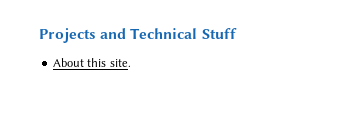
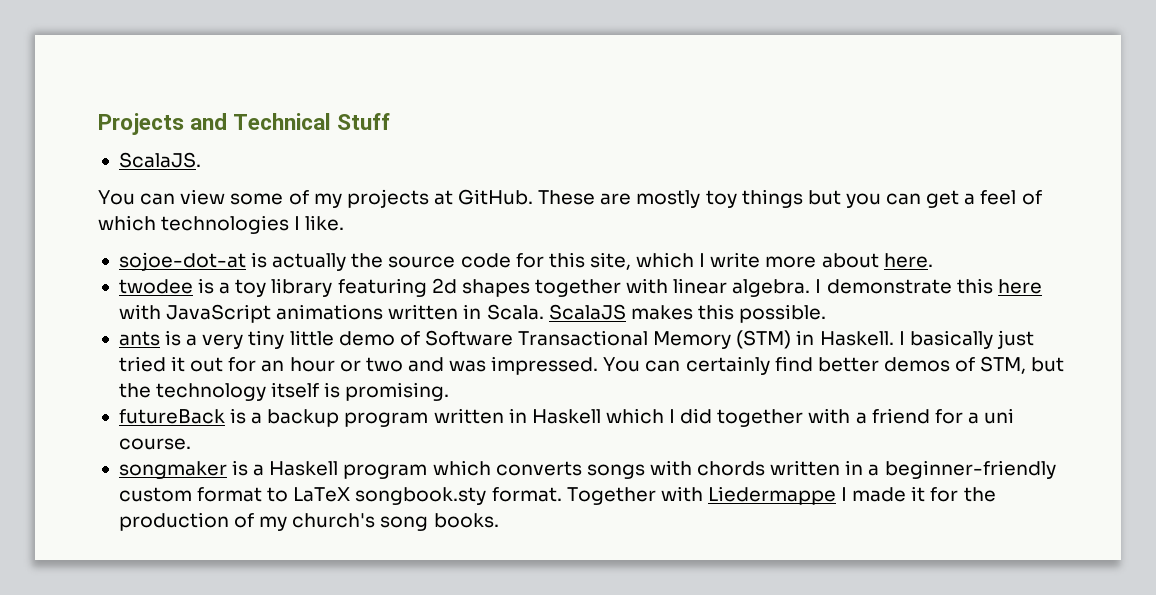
- About this site.
+ ScalaJS.
+ You can view some of my projects at GitHub. These are mostly toy things but you can get a feel of which technologies I like.
+ sojoe-dot-at is actually the source code for this site, which I write more about here.
+ twodee is a toy library featuring 2d shapes together with linear algebra. I demonstrate this here with JavaScript animations written in Scala. ScalaJS makes this possible.
+ ants is a very tiny little demo of Software Transactional Memory (STM) in Haskell. I basically just tried it out for an hour or two and was impressed. You can certainly find better demos of STM, but the technology itself is promising.
+ futureBack is a backup program written in Haskell which I did together with a friend for a uni course.
+ songmaker is a Haskell program which converts songs with chords written in a beginner-friendly custom format to LaTeX songbook.sty format. Together with Liedermappe I made it for the production of my church's song books.

